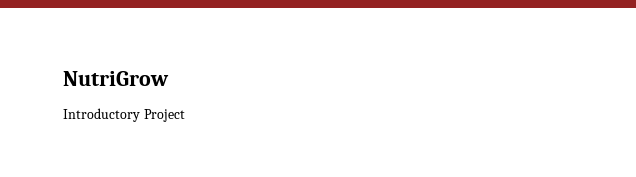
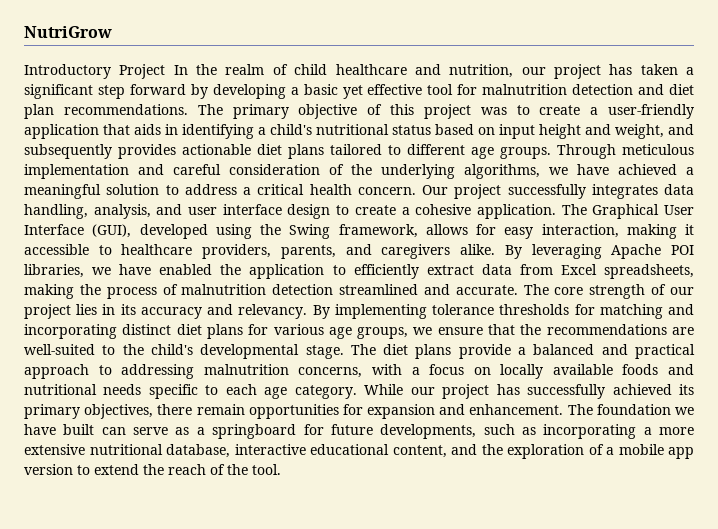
- Introductory Project
+ Introductory Project In the realm of child healthcare and nutrition, our project has taken a significant step forward by developing a basic yet effective tool for malnutrition detection and diet plan recommendations. The primary objective of this project was to create a user-friendly application that aids in identifying a child's nutritional status based on input height and weight, and subsequently provides actionable diet plans tailored to different age groups. Through meticulous implementation and careful consideration of the underlying algorithms, we have achieved a meaningful solution to address a critical health concern. Our project successfully integrates data handling, analysis, and user interface design to create a cohesive application. The Graphical User Interface (GUI), developed using the Swing framework, allows for easy interaction, making it accessible to healthcare providers, parents, and caregivers alike. By leveraging Apache POI libraries, we have enabled the application to efficiently extract data from Excel spreadsheets, making the process of malnutrition detection streamlined and accurate. The core strength of our project lies in its accuracy and relevancy. By implementing tolerance thresholds for matching and incorporating distinct diet plans for various age groups, we ensure that the recommendations are well-suited to the child's developmental stage. The diet plans provide a balanced and practical approach to addressing malnutrition concerns, with a focus on locally available foods and nutritional needs specific to each age category. While our project has successfully achieved its primary objectives, there remain opportunities for expansion and enhancement. The foundation we have built can serve as a springboard for future developments, such as incorporating a more extensive nutritional database, interactive educational content, and the exploration of a mobile app version to extend the reach of the tool.

